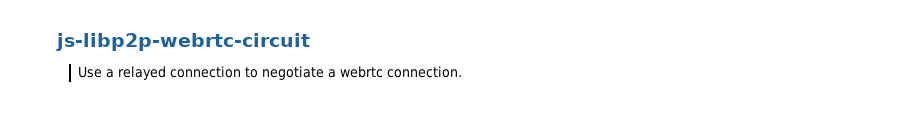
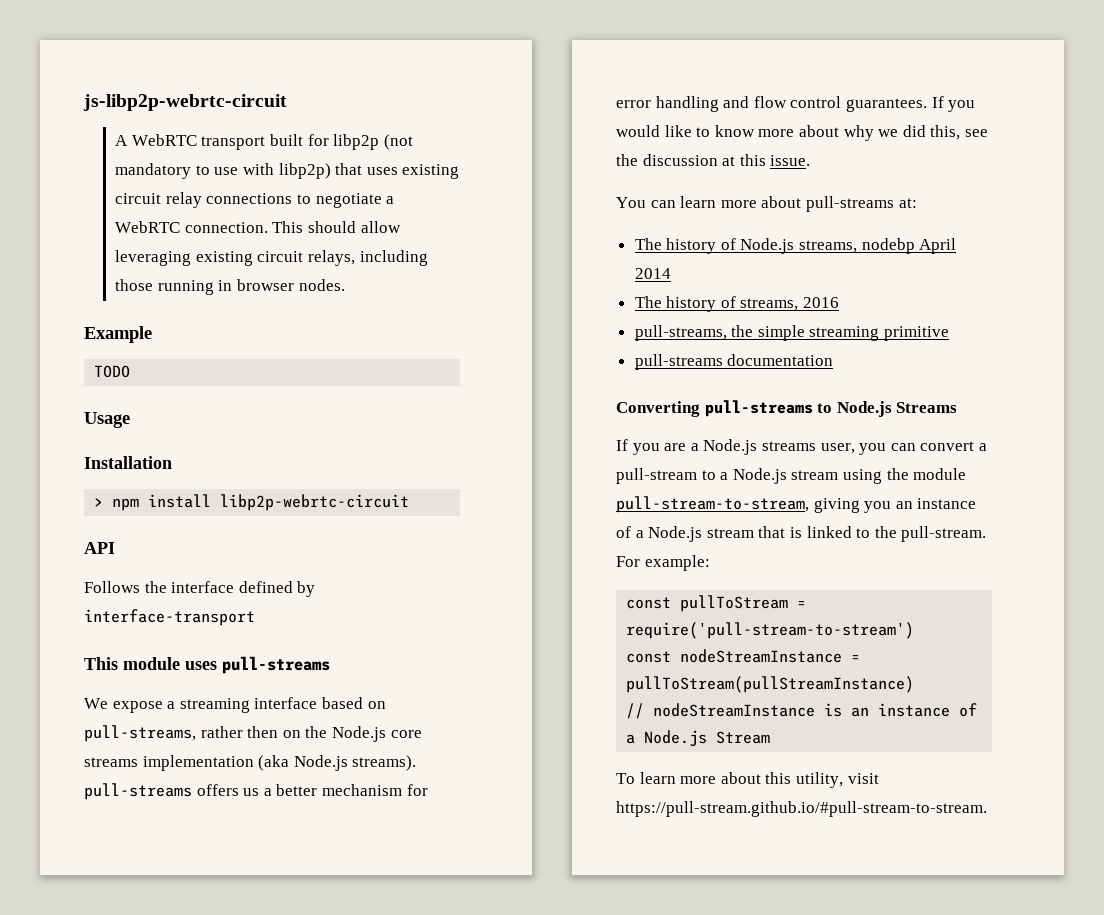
- Use a relayed connection to negotiate a webrtc connection.
+ A WebRTC transport built for libp2p (not mandatory to use with libp2p) that uses existing circuit relay connections to negotiate a WebRTC connection. This should allow leveraging existing circuit relays, including those running in browser nodes.
+ Example
+ TODO
+ Usage
+ Installation
+ > npm install libp2p-webrtc-circuit
+ API
+ Follows the interface defined by interface-transport
+ This module uses pull-streams
+ We expose a streaming interface based on pull-streams, rather then on the Node.js core streams implementation (aka Node.js streams). pull-streams offers us a better mechanism for error handling and flow control guarantees. If you would like to know more about why we did this, see the discussion at this issue.
+ You can learn more about pull-streams at:
+ The history of Node.js streams, nodebp April 2014
+ The history of streams, 2016
+ pull-streams, the simple streaming primitive
+ pull-streams documentation
+ Converting pull-streams to Node.js Streams
+ If you are a Node.js streams user, you can convert a pull-stream to a Node.js stream using the module pull-stream-to-stream, giving you an instance of a Node.js stream that is linked to the pull-stream. For example:
+ const pullToStream = require('pull-stream-to-stream')
+ const nodeStreamInstance = pullToStream(pullStreamInstance)
+ // nodeStreamInstance is an instance of a Node.js Stream
+ To learn more about this utility, visit https://pull-stream.github.io/#pull-stream-to-stream.

